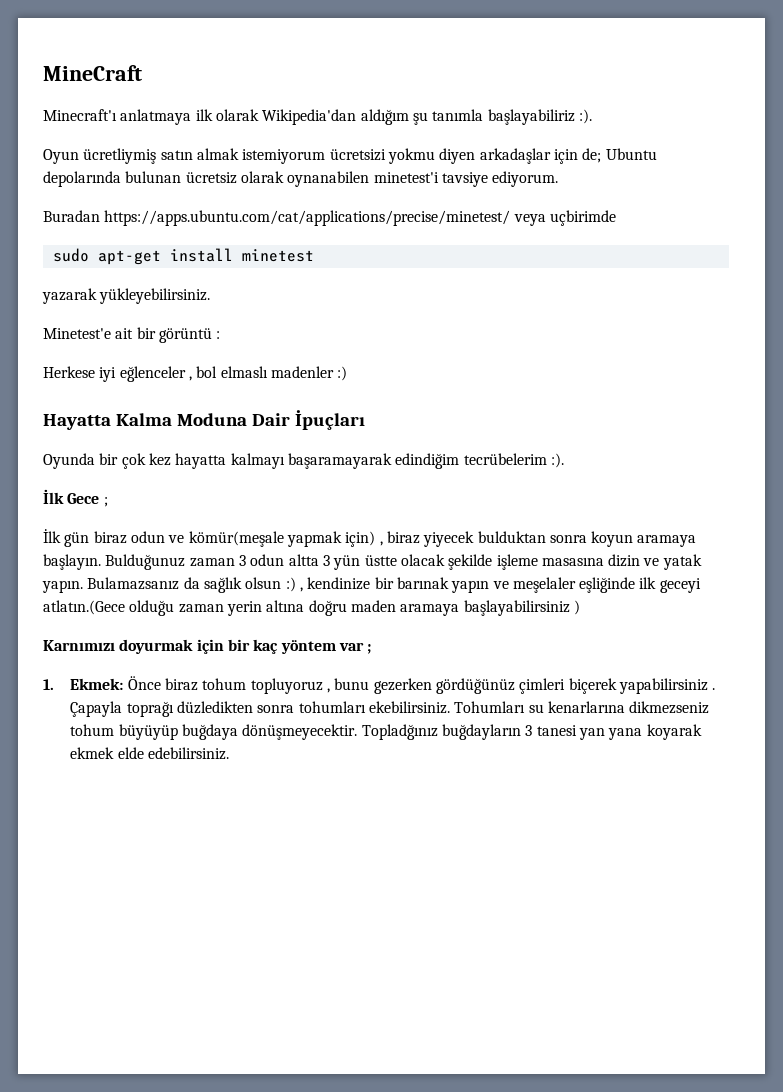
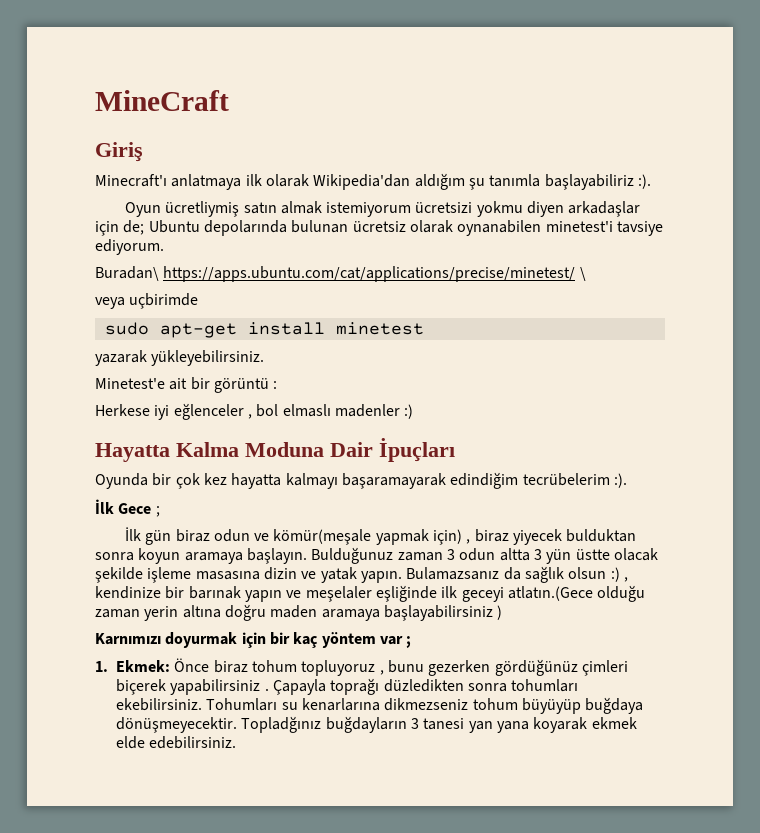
+ Giriş
- Buradan https://apps.ubuntu.com/cat/applications/precise/minetest/ veya uçbirimde
+ Buradan\ https://apps.ubuntu.com/cat/applications/precise/minetest/ \
+ veya uçbirimde

